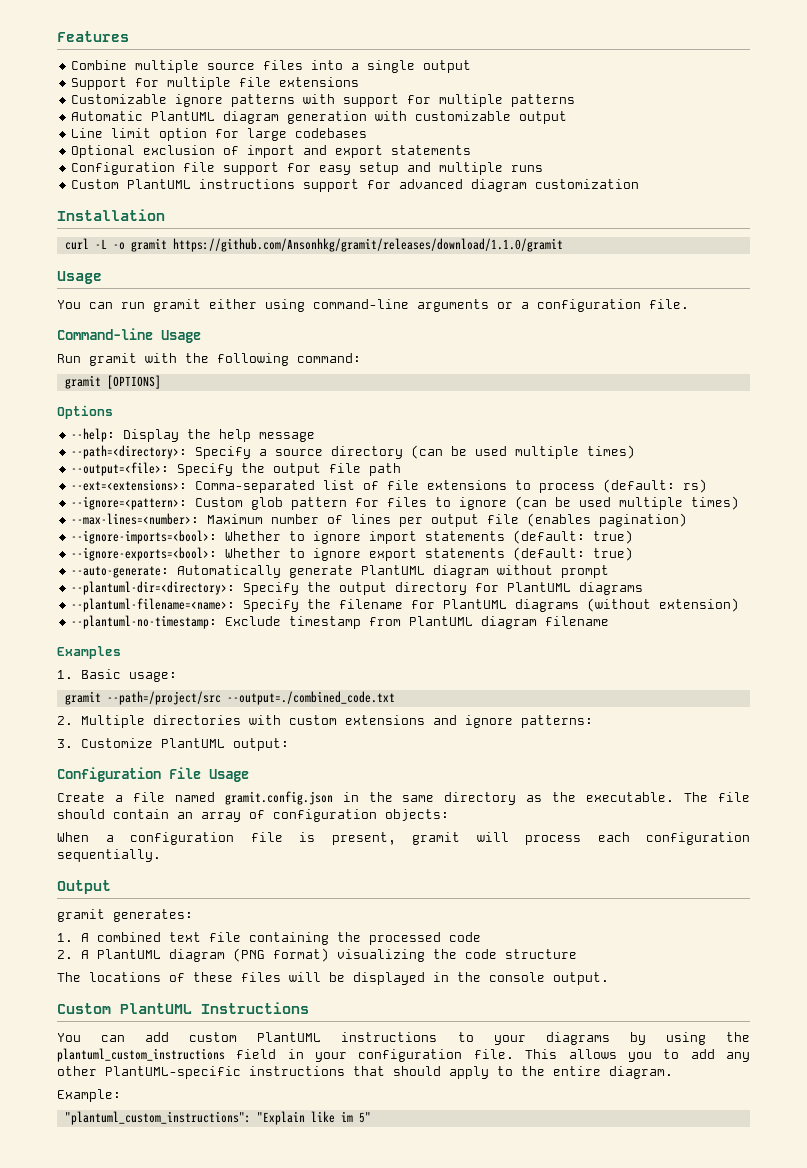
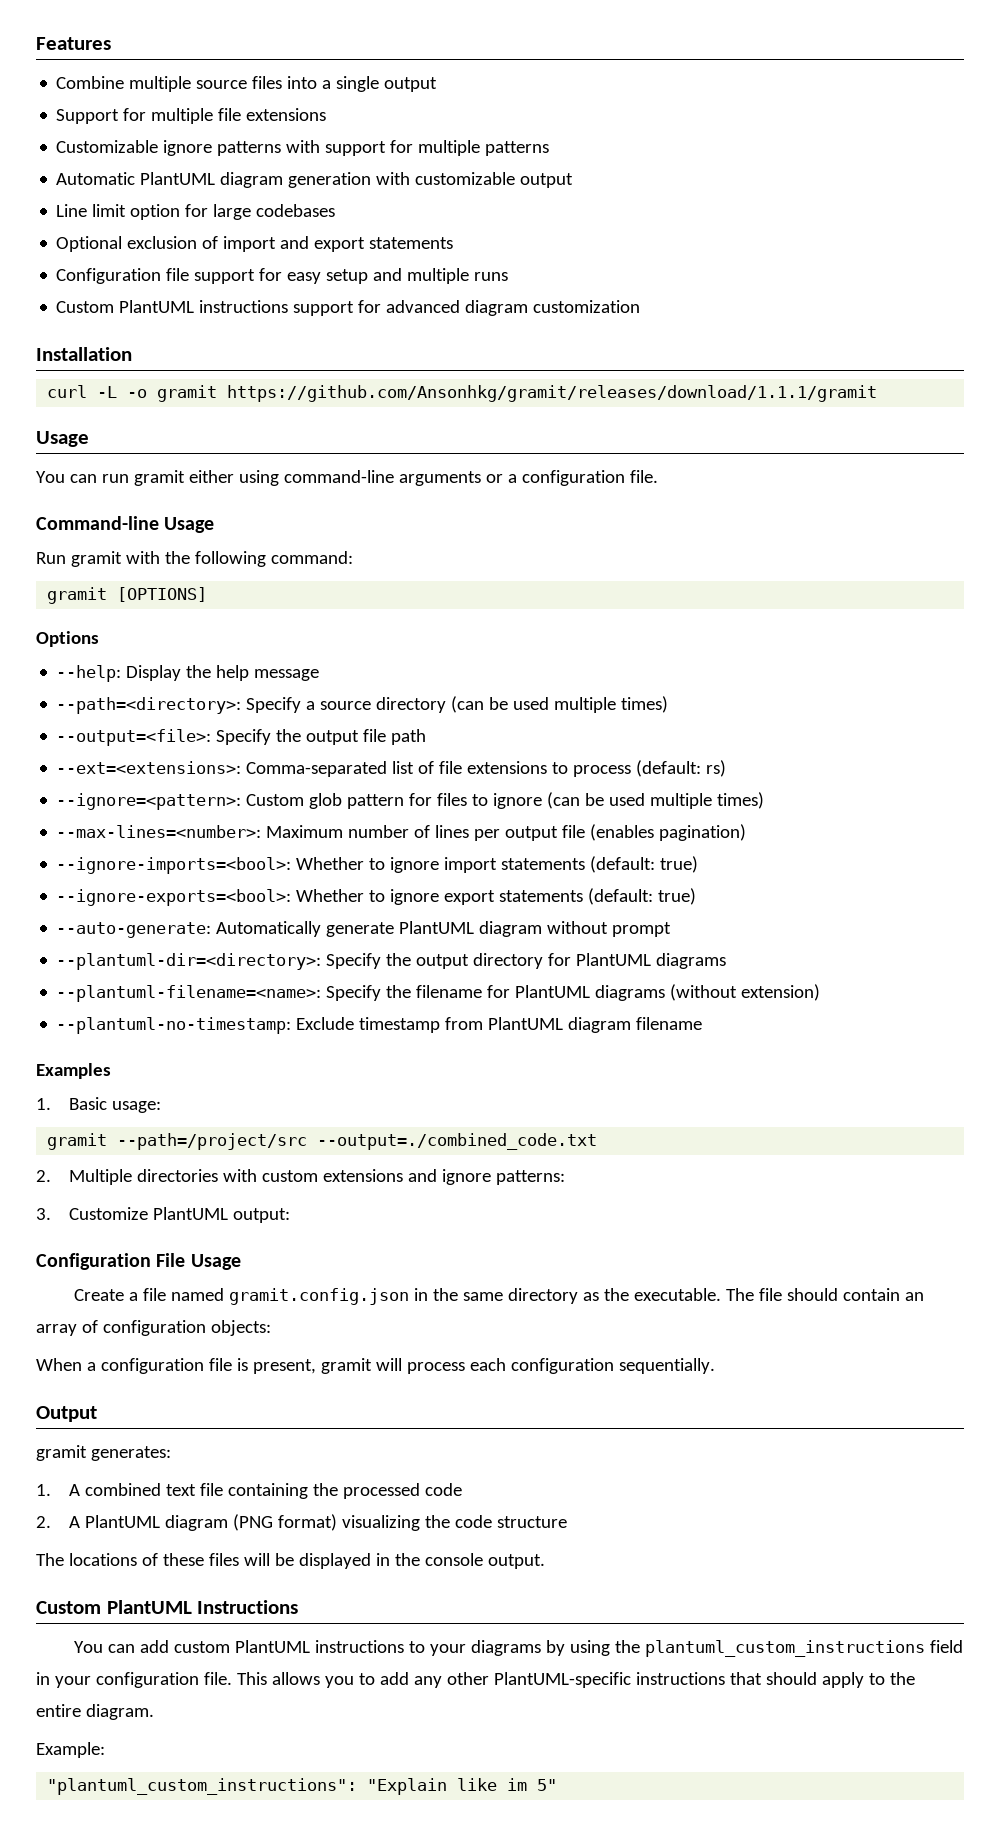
- curl -L -o gramit https://github.com/Ansonhkg/gramit/releases/download/1.1.0/gramit
+ curl -L -o gramit https://github.com/Ansonhkg/gramit/releases/download/1.1.1/gramit

